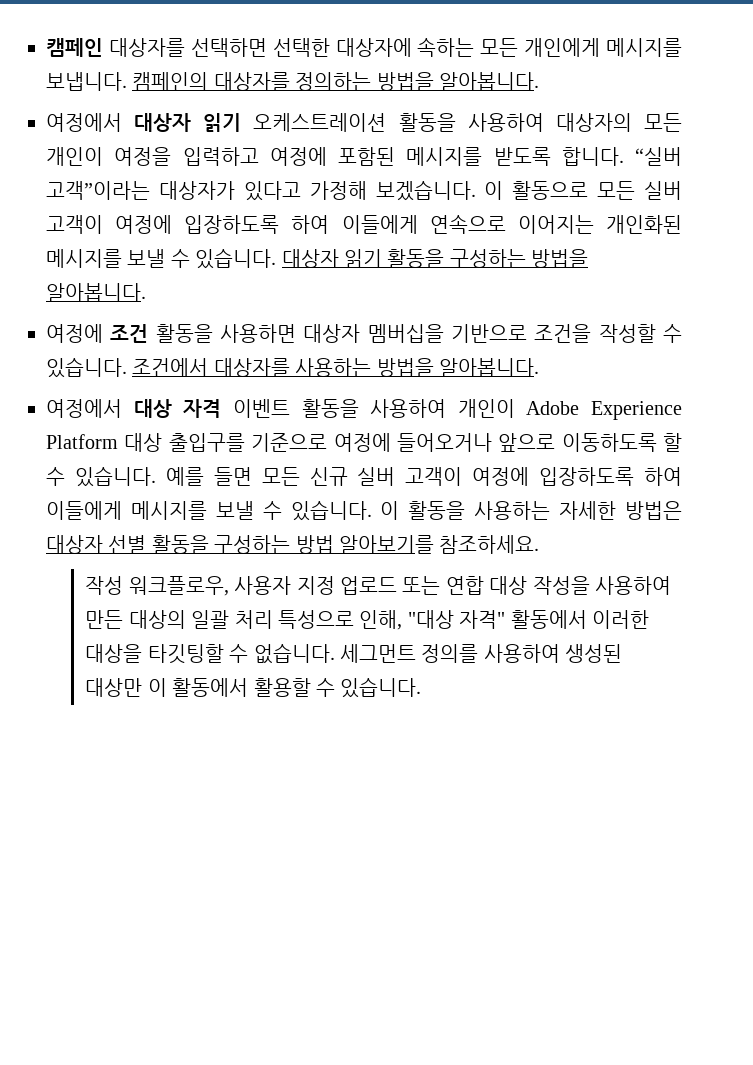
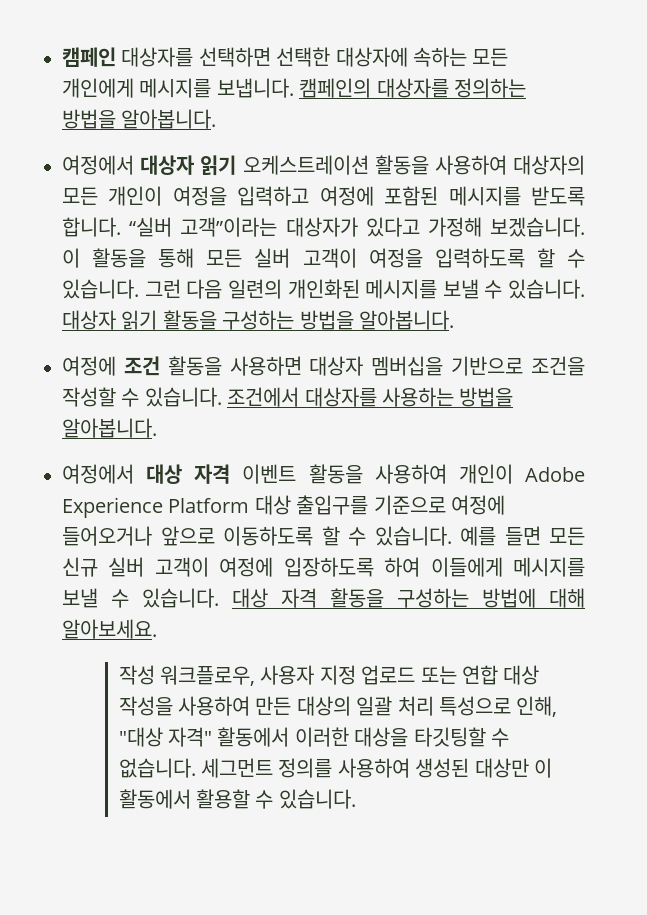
- 이 활동으로 모든 실버 고객이 여정에 입장하도록 하여 이들에게 연속으로 이어지는 개인화된 메시지를 보낼 수 있습니다.
+ 이 활동을 통해 모든 실버 고객이 여정을 입력하도록 할 수 있습니다. 그런 다음 일련의 개인화된 메시지를 보낼 수 있습니다.
- 이 활동을 사용하는 자세한 방법은 대상자 선별 활동을 구성하는 방법 알아보기를 참조하세요.
+ 대상 자격 활동을 구성하는 방법에 대해 알아보세요.

